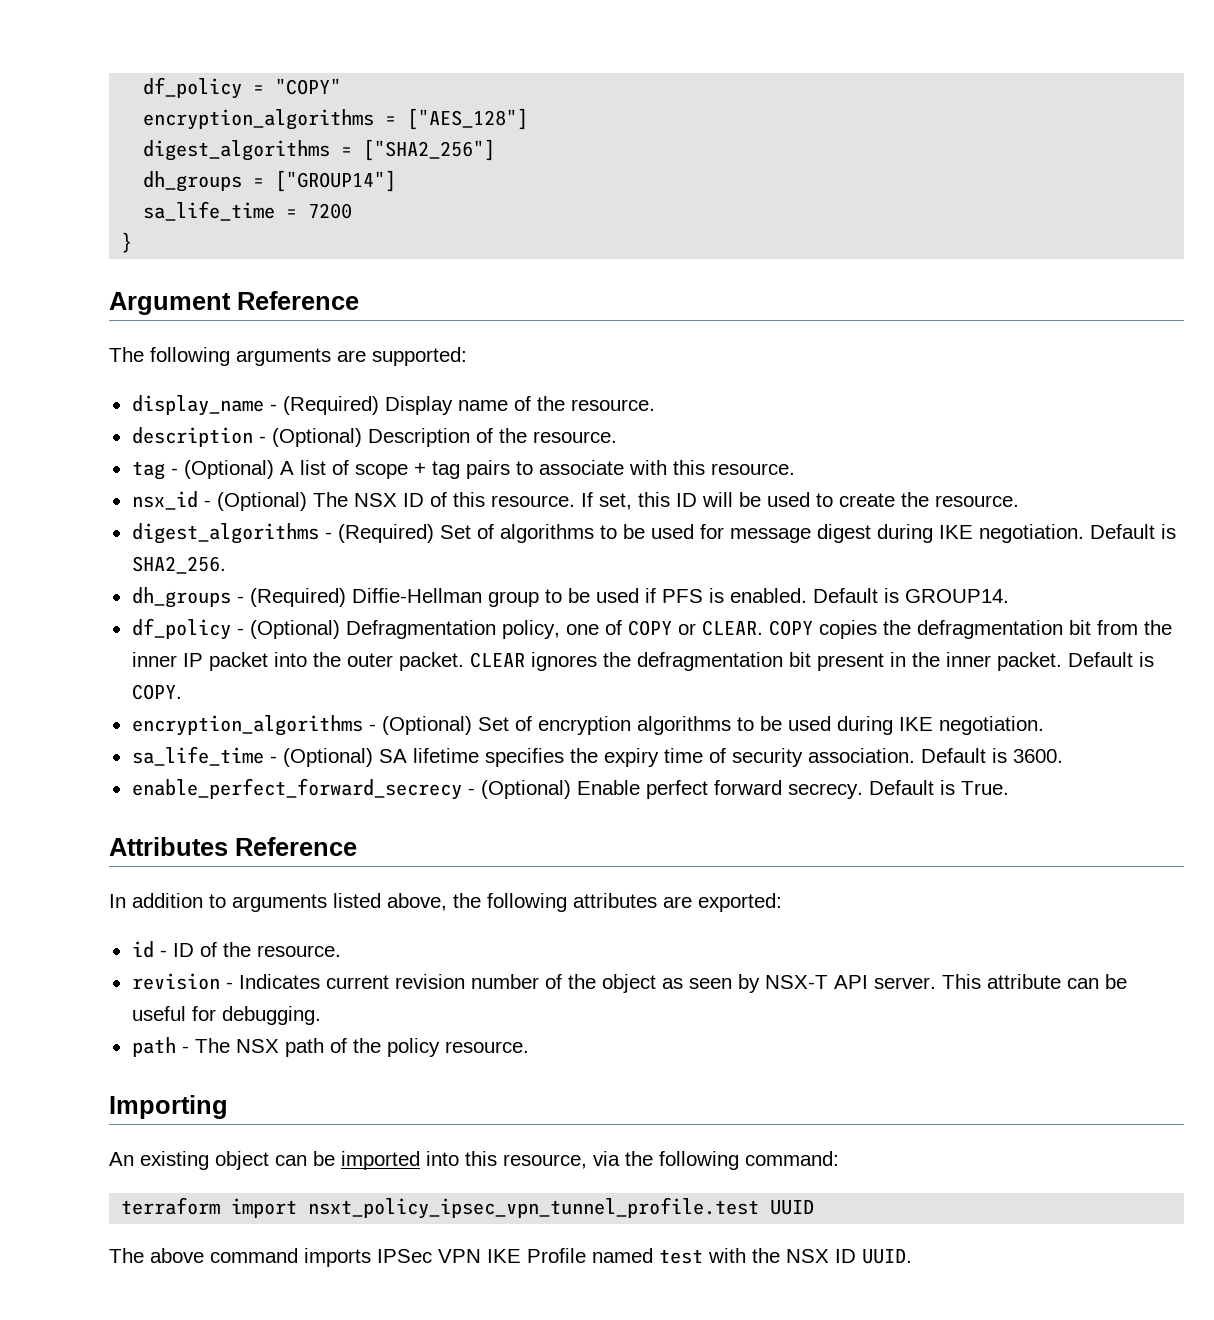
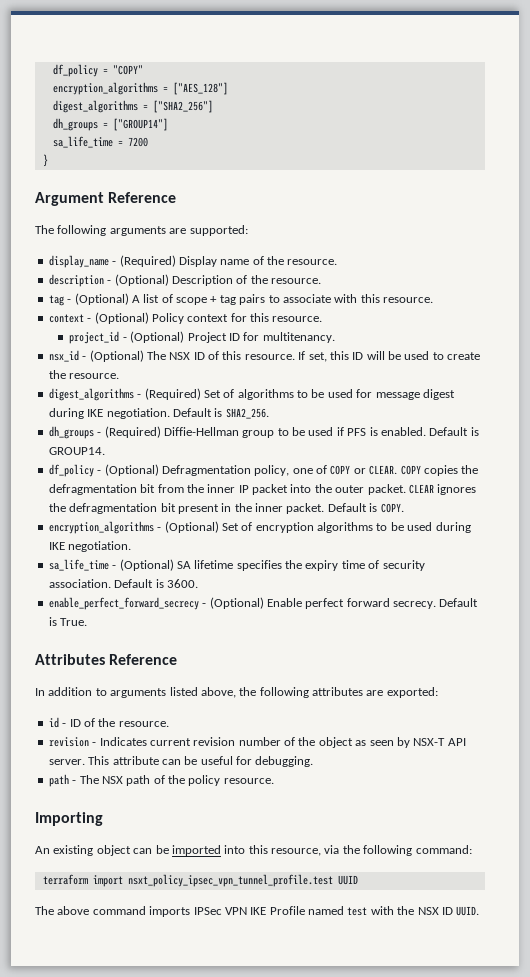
+ context - (Optional) Policy context for this resource.
+ project_id - (Optional) Project ID for multitenancy.

